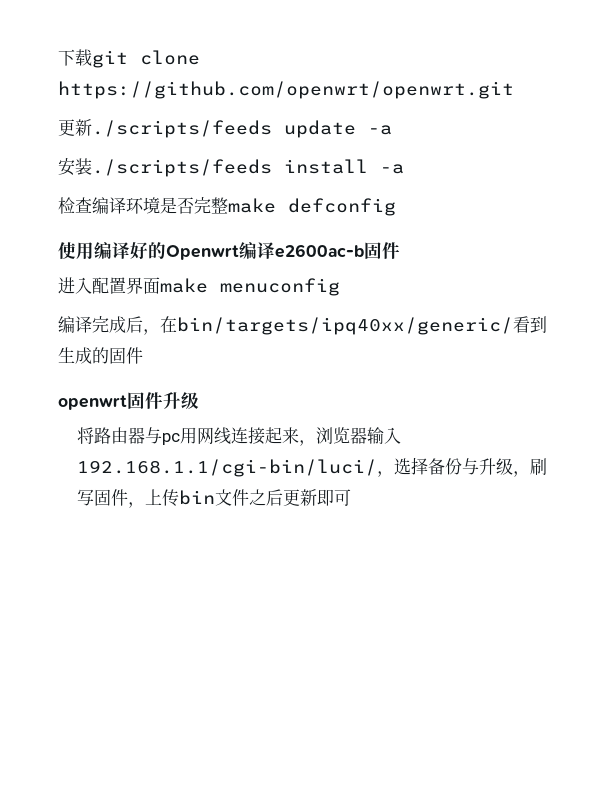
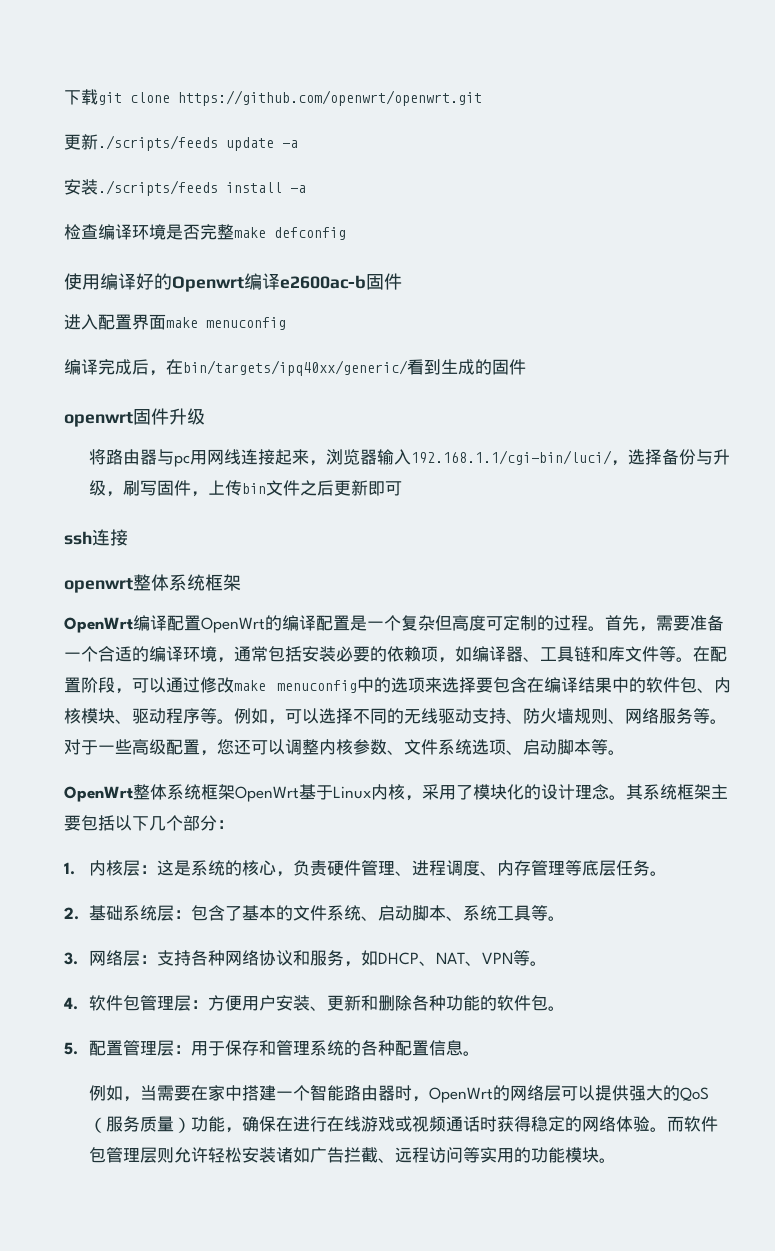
+ ssh连接
+ openwrt整体系统框架
+ OpenWrt编译配置OpenWrt的编译配置是一个复杂但高度可定制的过程。首先，需要准备一个合适的编译环境，通常包括安装必要的依赖项，如编译器、工具链和库文件等。在配置阶段，可以通过修改make menuconfig中的选项来选择要包含在编译结果中的软件包、内核模块、驱动程序等。例如，可以选择不同的无线驱动支持、防火墙规则、网络服务等。对于一些高级配置，您还可以调整内核参数、文件系统选项、启动脚本等。
+ OpenWrt整体系统框架OpenWrt基于Linux内核，采用了模块化的设计理念。其系统框架主要包括以下几个部分：
+ 1.内核层：这是系统的核心，负责硬件管理、进程调度、内存管理等底层任务。
+ 2.基础系统层：包含了基本的文件系统、启动脚本、系统工具等。
+ 3.网络层：支持各种网络协议和服务，如DHCP、NAT、VPN等。
+ 4.软件包管理层：方便用户安装、更新和删除各种功能的软件包。
+ 5.配置管理层：用于保存和管理系统的各种配置信息。
+ 例如，当需要在家中搭建一个智能路由器时，OpenWrt的网络层可以提供强大的QoS（服务质量）功能，确保在进行在线游戏或视频通话时获得稳定的网络体验。而软件包管理层则允许轻松安装诸如广告拦截、远程访问等实用的功能模块。

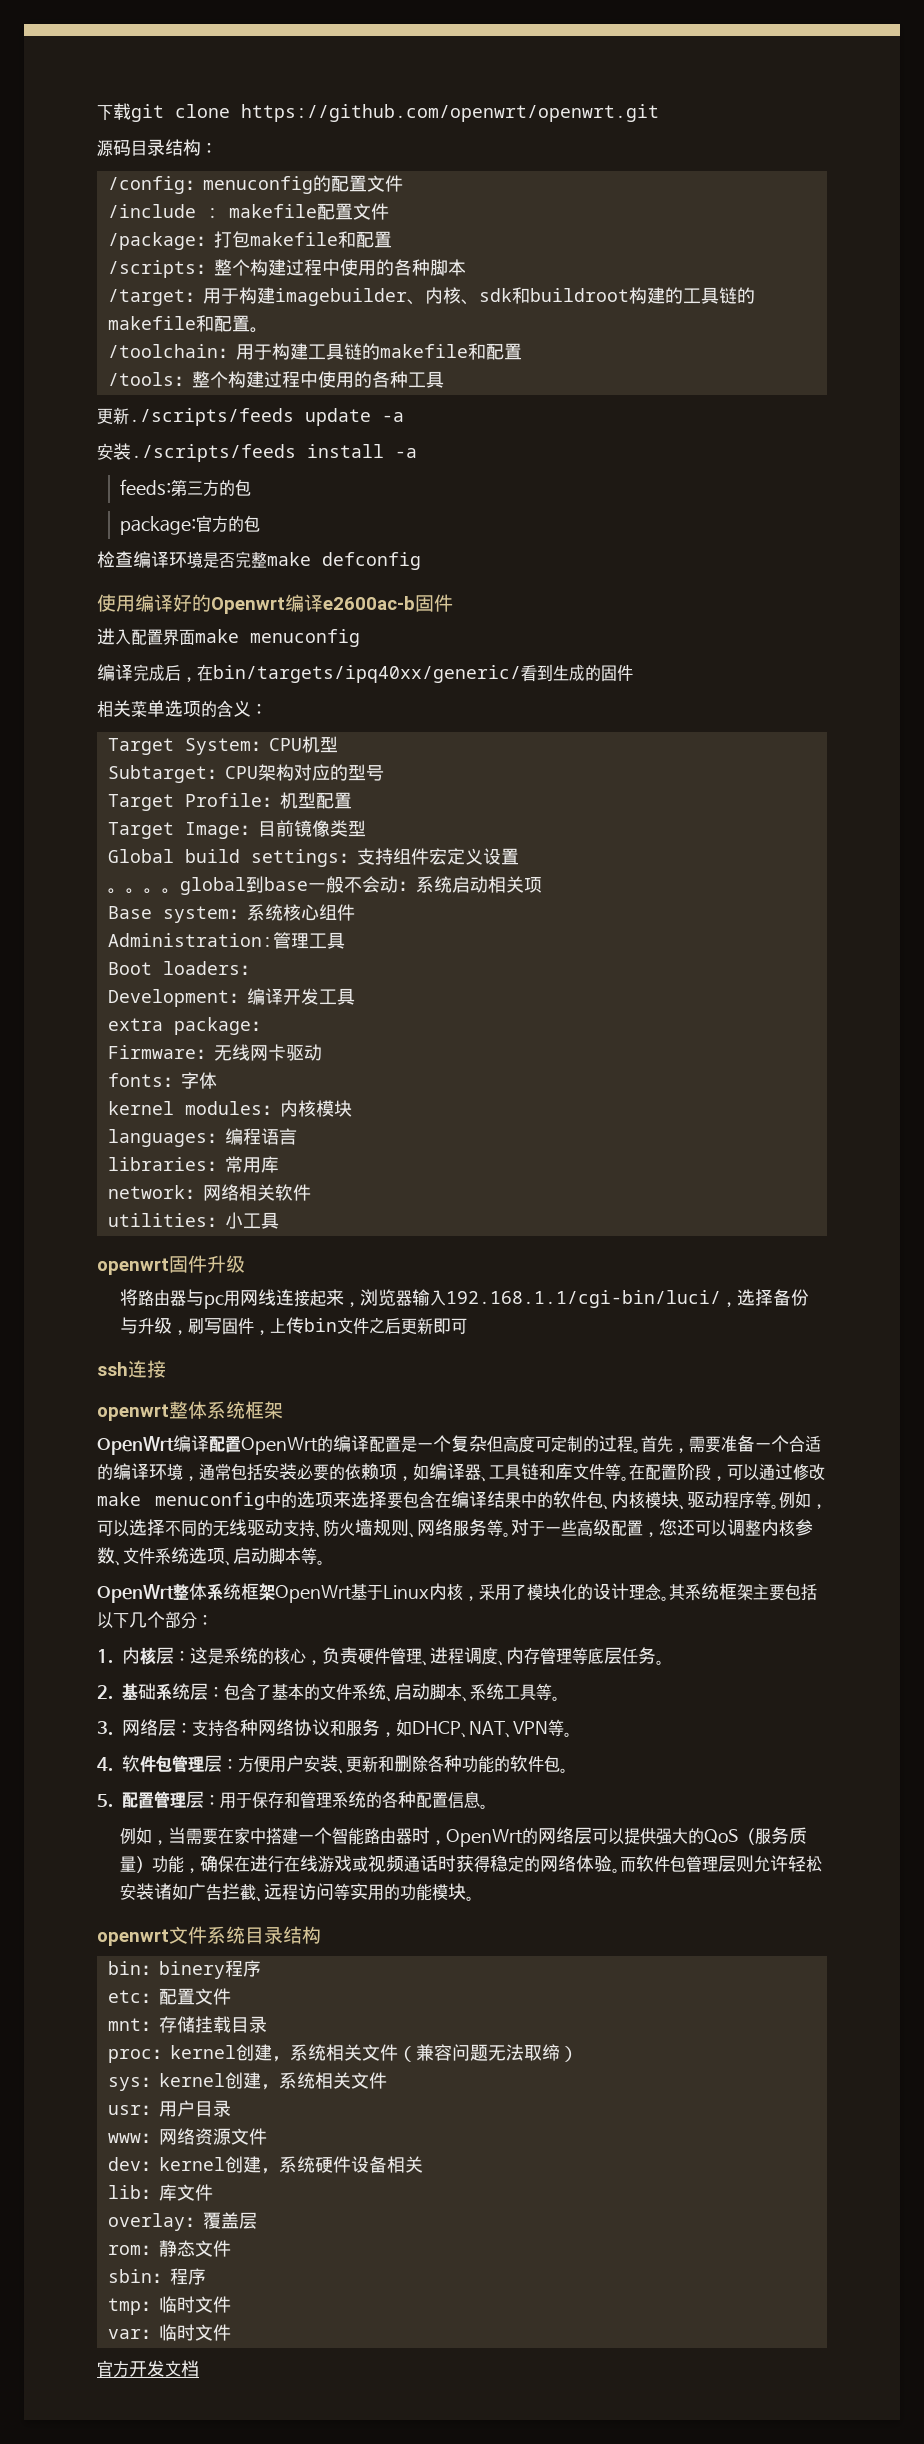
+ 源码目录结构：
+ /config：menuconfig的配置文件
+ /include : makefile配置文件
+ /package：打包makefile和配置
+ /scripts：整个构建过程中使用的各种脚本
+ /target：用于构建imagebuilder、内核、sdk和buildroot构建的工具链的makefile和配置。
+ /toolchain：用于构建工具链的makefile和配置
+ /tools：整个构建过程中使用的各种工具
+ feeds:第三方的包
+ package:官方的包
+ 相关菜单选项的含义：
+ Target System：CPU机型
+ Subtarget：CPU架构对应的型号
+ Target Profile：机型配置
+ Target Image：目前镜像类型
+ Global build settings：支持组件宏定义设置
+ 。。。。global到base一般不会动：系统启动相关项
+ Base system：系统核心组件
+ Administration:管理工具
+ Boot loaders：
+ Development：编译开发工具
+ extra package：
+ Firmware：无线网卡驱动
+ fonts：字体
+ kernel modules：内核模块
+ languages：编程语言
+ libraries：常用库
+ network：网络相关软件
+ utilities：小工具
+ openwrt文件系统目录结构
+ bin：binery程序
+ etc：配置文件
+ mnt：存储挂载目录
+ proc：kernel创建，系统相关文件（兼容问题无法取缔）
+ sys：kernel创建，系统相关文件
+ usr：用户目录
+ www：网络资源文件
+ dev：kernel创建，系统硬件设备相关
+ lib：库文件
+ overlay：覆盖层
+ rom：静态文件
+ sbin：程序
+ tmp：临时文件
+ var：临时文件
+ 官方开发文档

